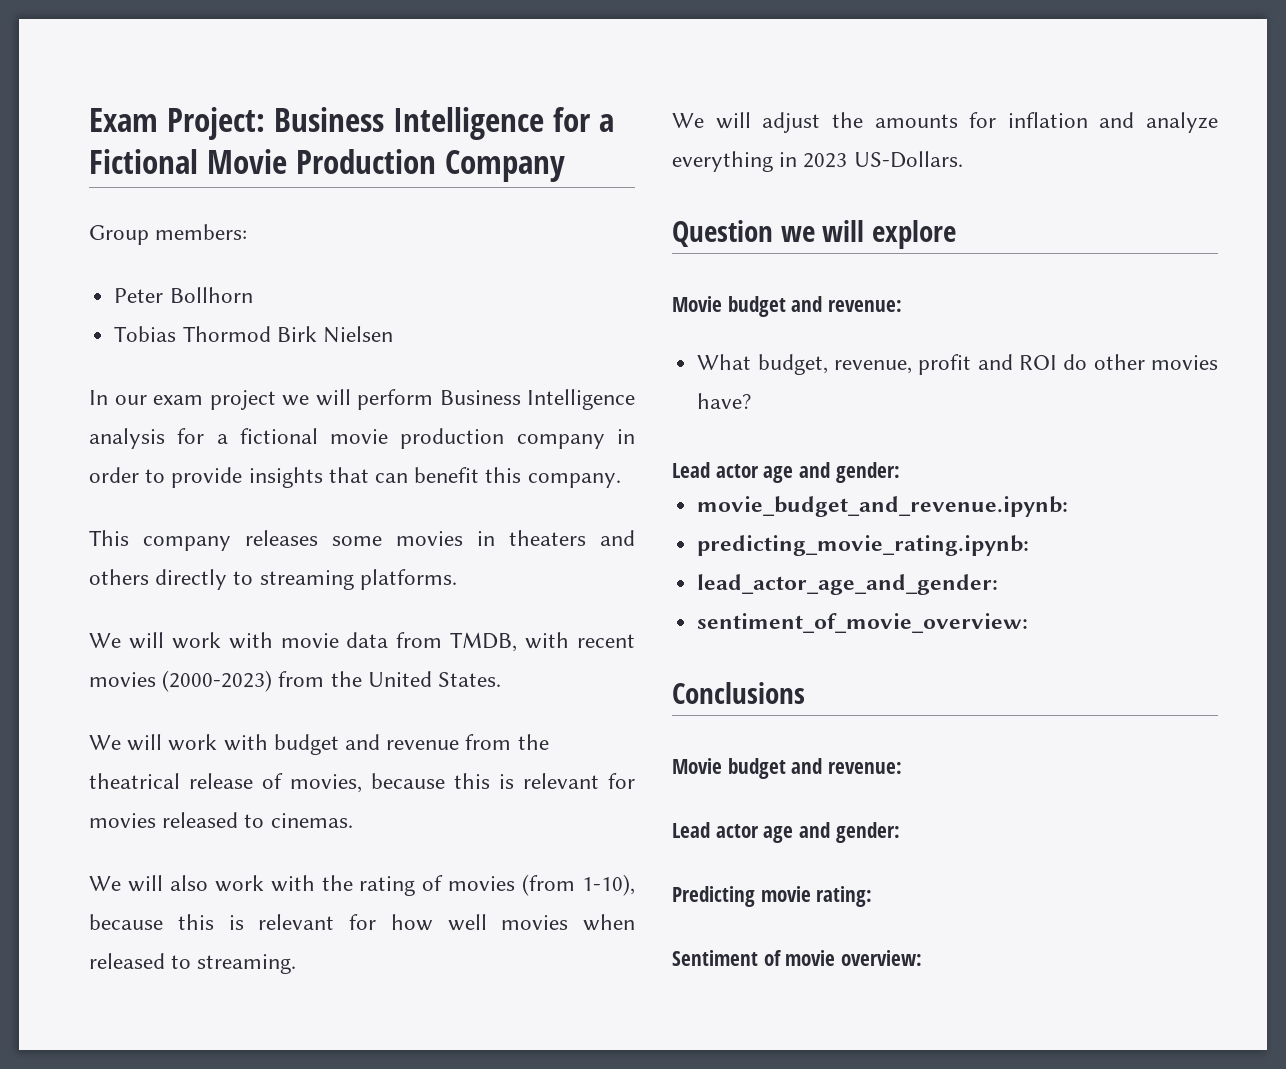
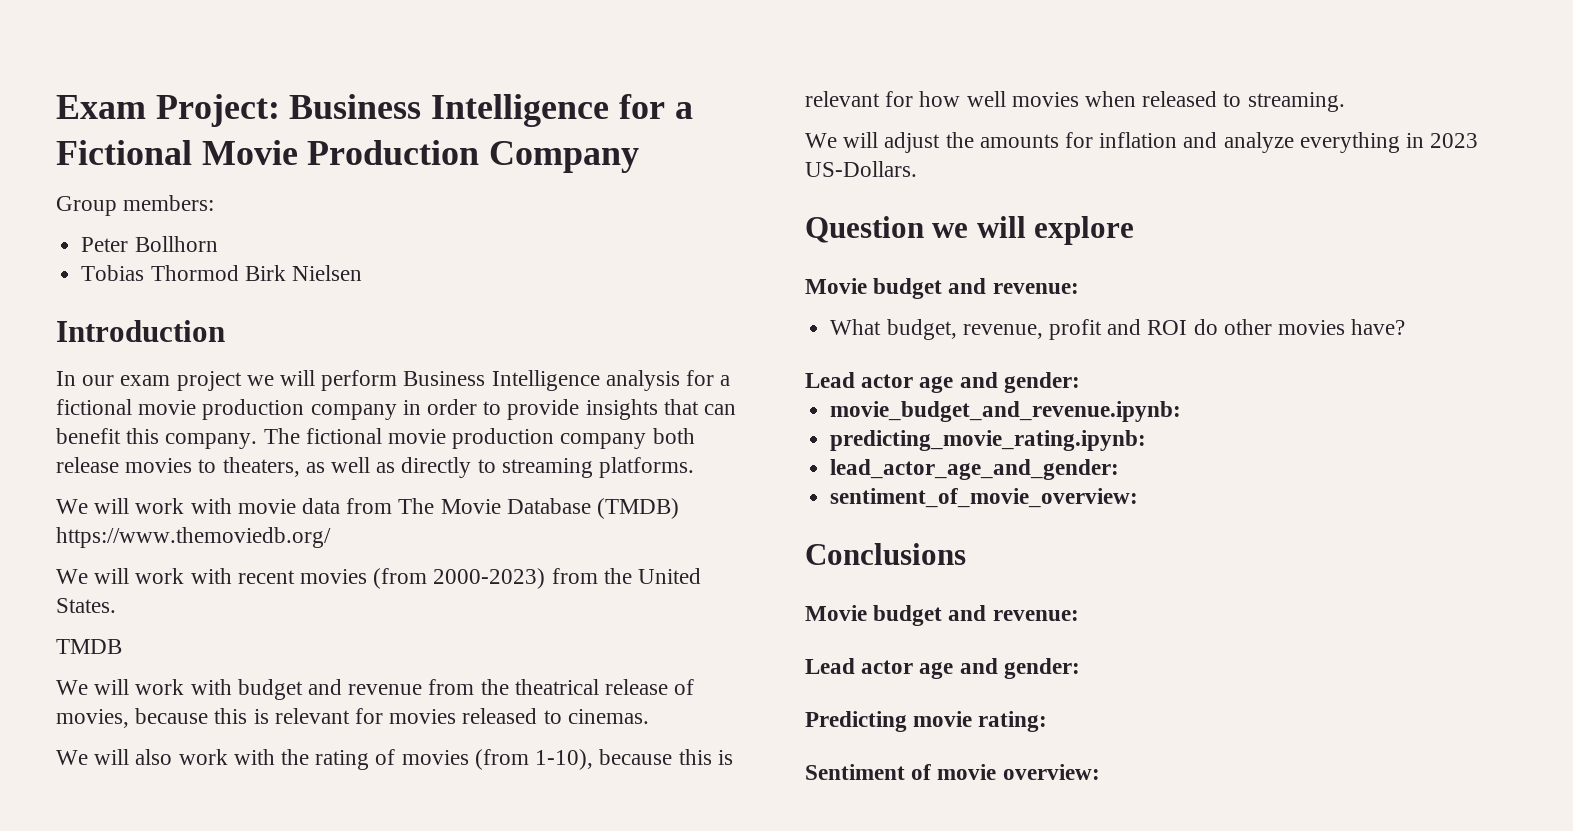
+ Introduction
- In our exam project we will perform Business Intelligence analysis for a fictional movie production company in order to provide insights that can benefit this company.
- This company releases some movies in theaters and others directly to streaming platforms.
+ In our exam project we will perform Business Intelligence analysis for a fictional movie production company in order to provide insights that can benefit this company. The fictional movie production company both release movies to theaters, as well as directly to streaming platforms.
- We will work with movie data from TMDB, with recent movies (2000-2023) from the United States.
+ We will work with movie data from The Movie Database (TMDB) https://www.themoviedb.org/
+ We will work with recent movies (from 2000-2023) from the United States.
+ TMDB

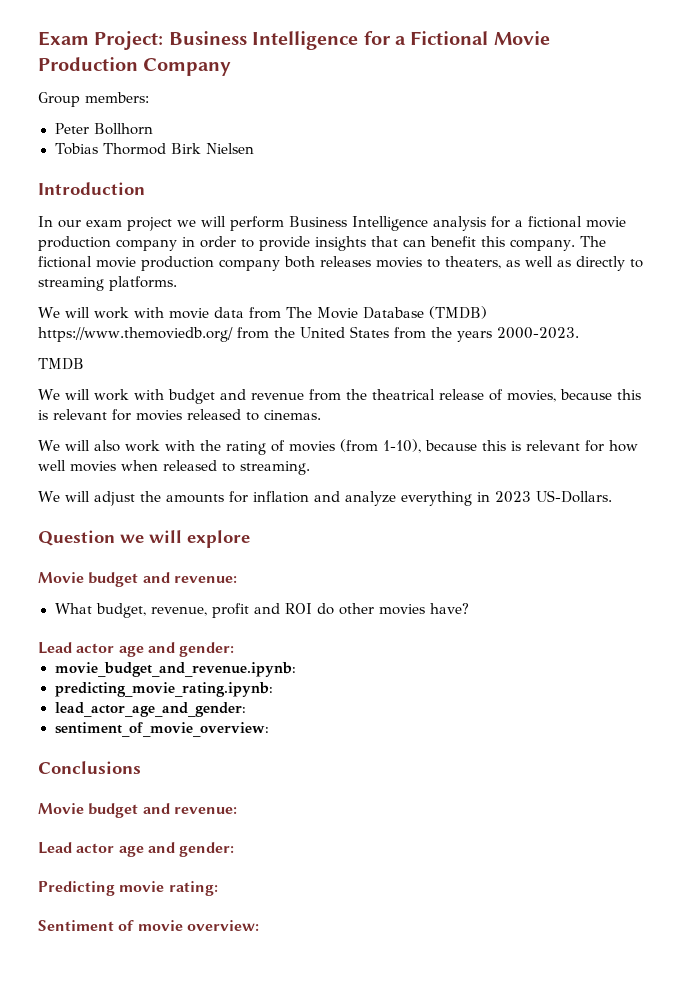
- The fictional movie production company both release movies to theaters, as well as directly to streaming platforms.
+ The fictional movie production company both releases movies to theaters, as well as directly to streaming platforms.
- We will work with movie data from The Movie Database (TMDB) https://www.themoviedb.org/
- We will work with recent movies (from 2000-2023) from the United States.
+ We will work with movie data from The Movie Database (TMDB) https://www.themoviedb.org/ from the United States from the years 2000-2023.

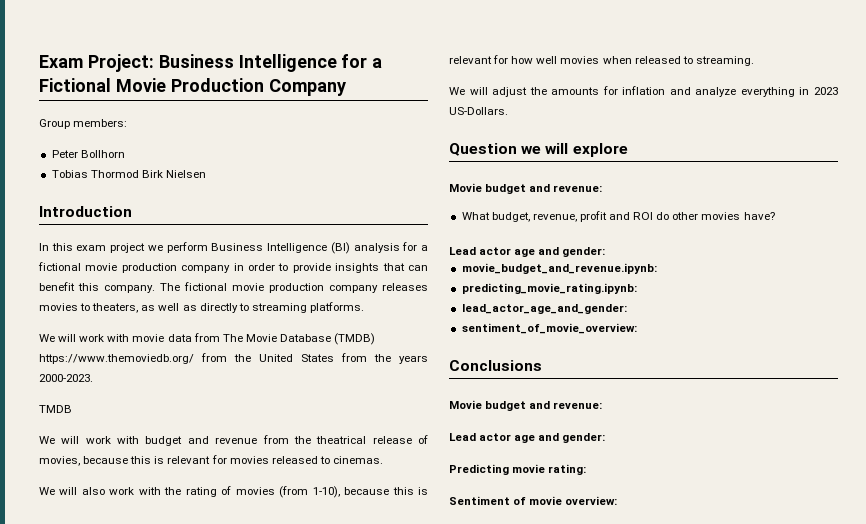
- In our exam project we will perform Business Intelligence analysis for a fictional movie production company in order to provide insights that can benefit this company.
+ In this exam project we perform Business Intelligence (BI) analysis for a fictional movie production company in order to provide insights that can benefit this company.
- The fictional movie production company both releases movies to theaters, as well as directly to streaming platforms.
+ The fictional movie production company releases movies to theaters, as well as directly to streaming platforms.

